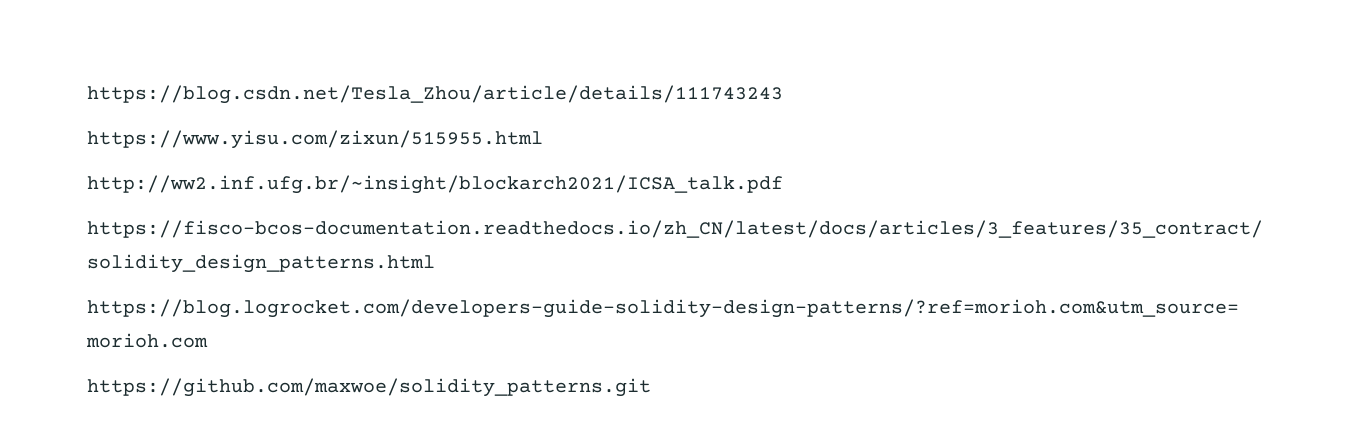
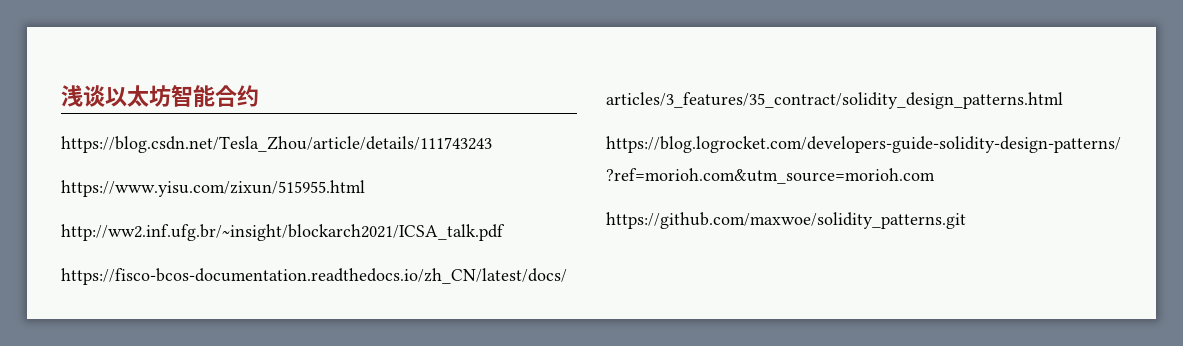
+ 浅谈以太坊智能合约

